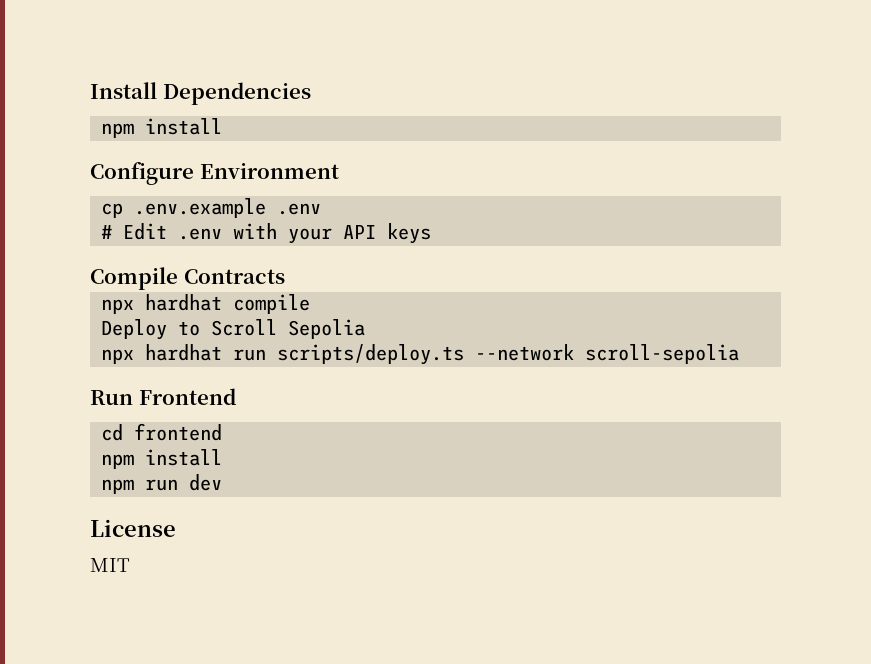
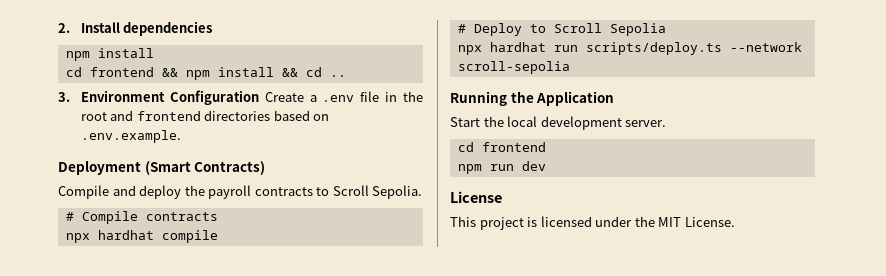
- Install Dependencies
+ 2. Install dependencies
  npm install
- Configure Environment
- cp .env.example .env
- # Edit .env with your API keys
- Compile Contracts
+ cd frontend && npm install && cd ..
+ 3. Environment Configuration Create a .env file in the root and frontend directories based on .env.example.
+ Deployment (Smart Contracts)
+ Compile and deploy the payroll contracts to Scroll Sepolia.
+ # Compile contracts
- Deploy to Scroll Sepolia
+ # Deploy to Scroll Sepolia
- Run Frontend
+ Running the Application
+ Start the local development server.
  cd frontend
- npm install
- MIT
+ This project is licensed under the MIT License.

